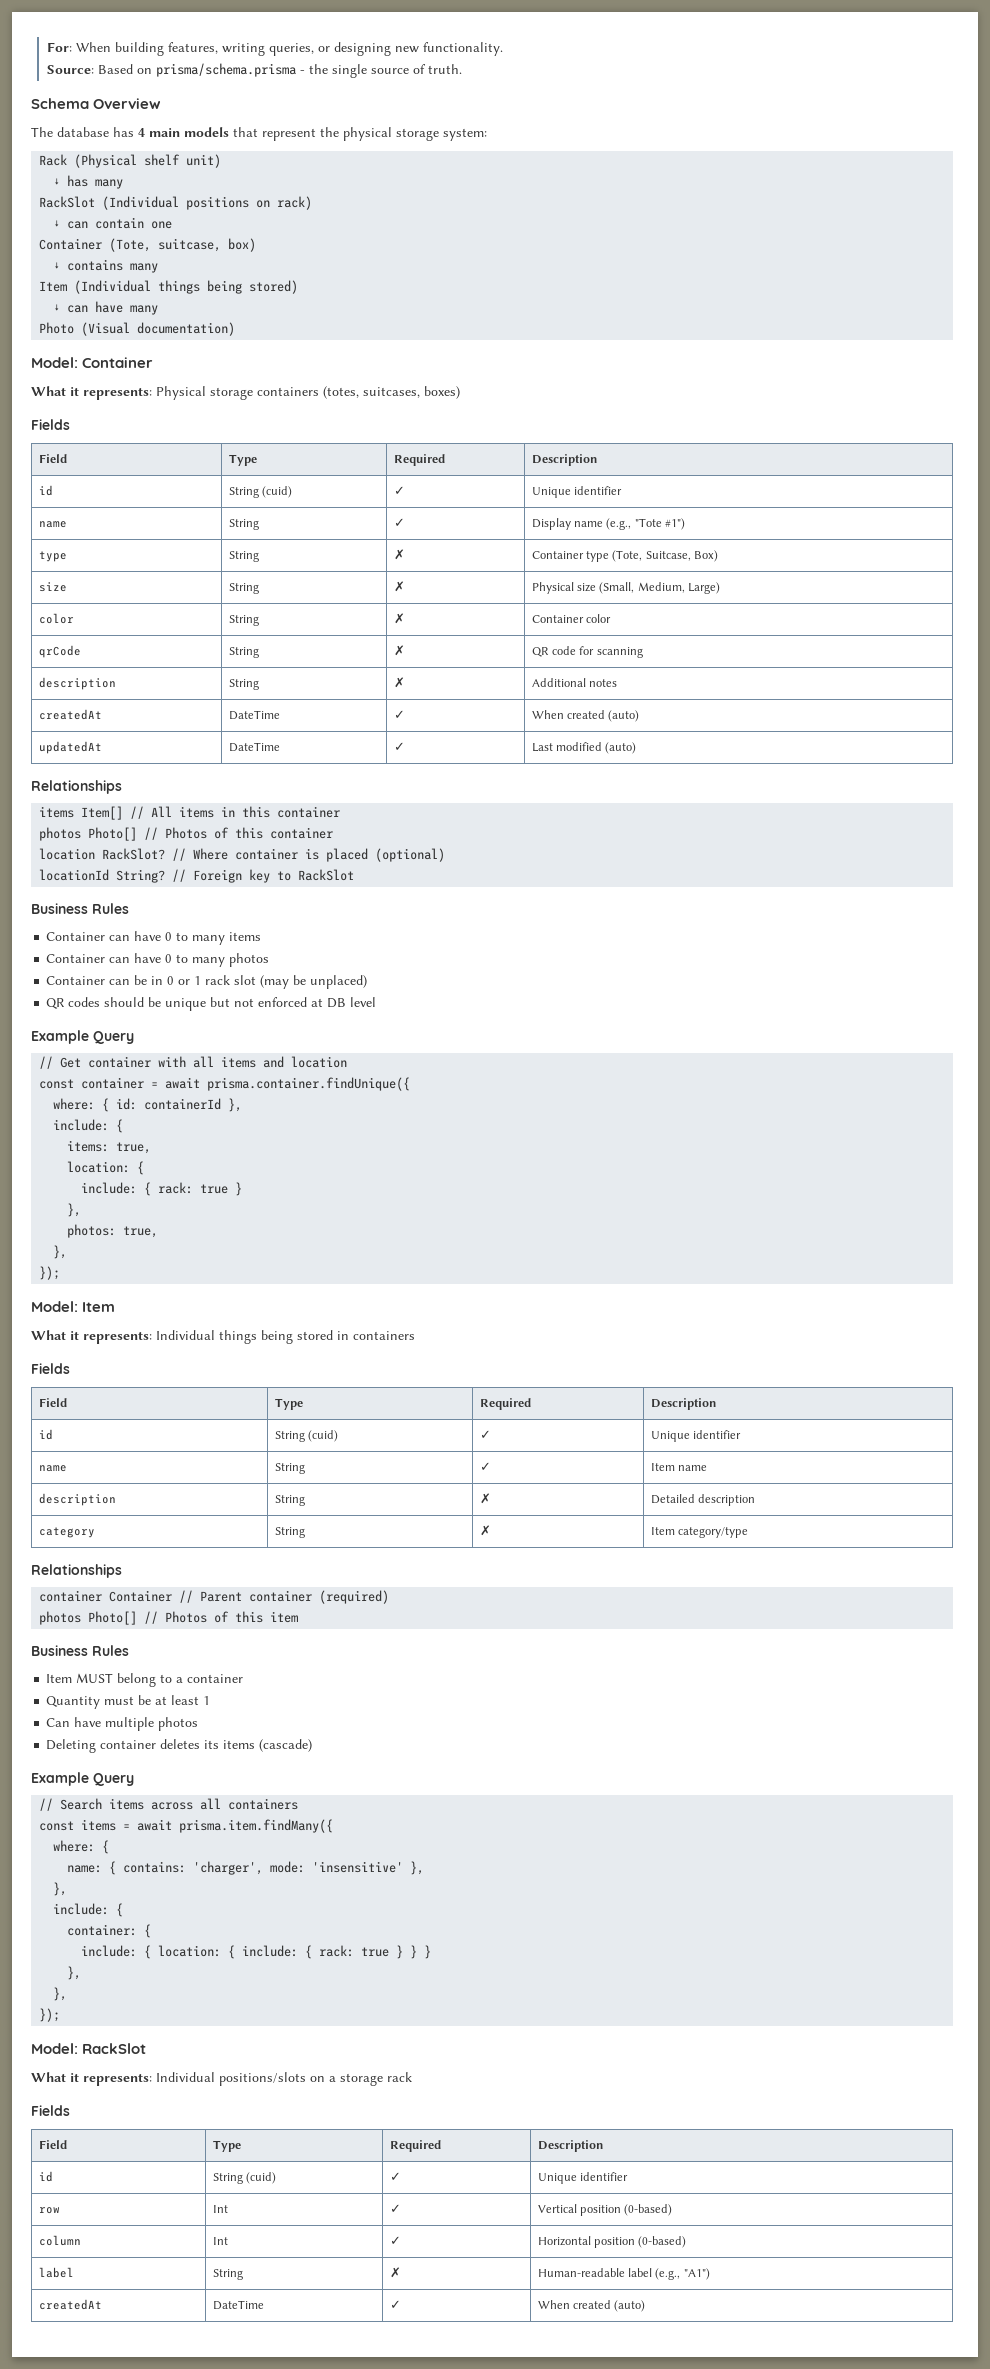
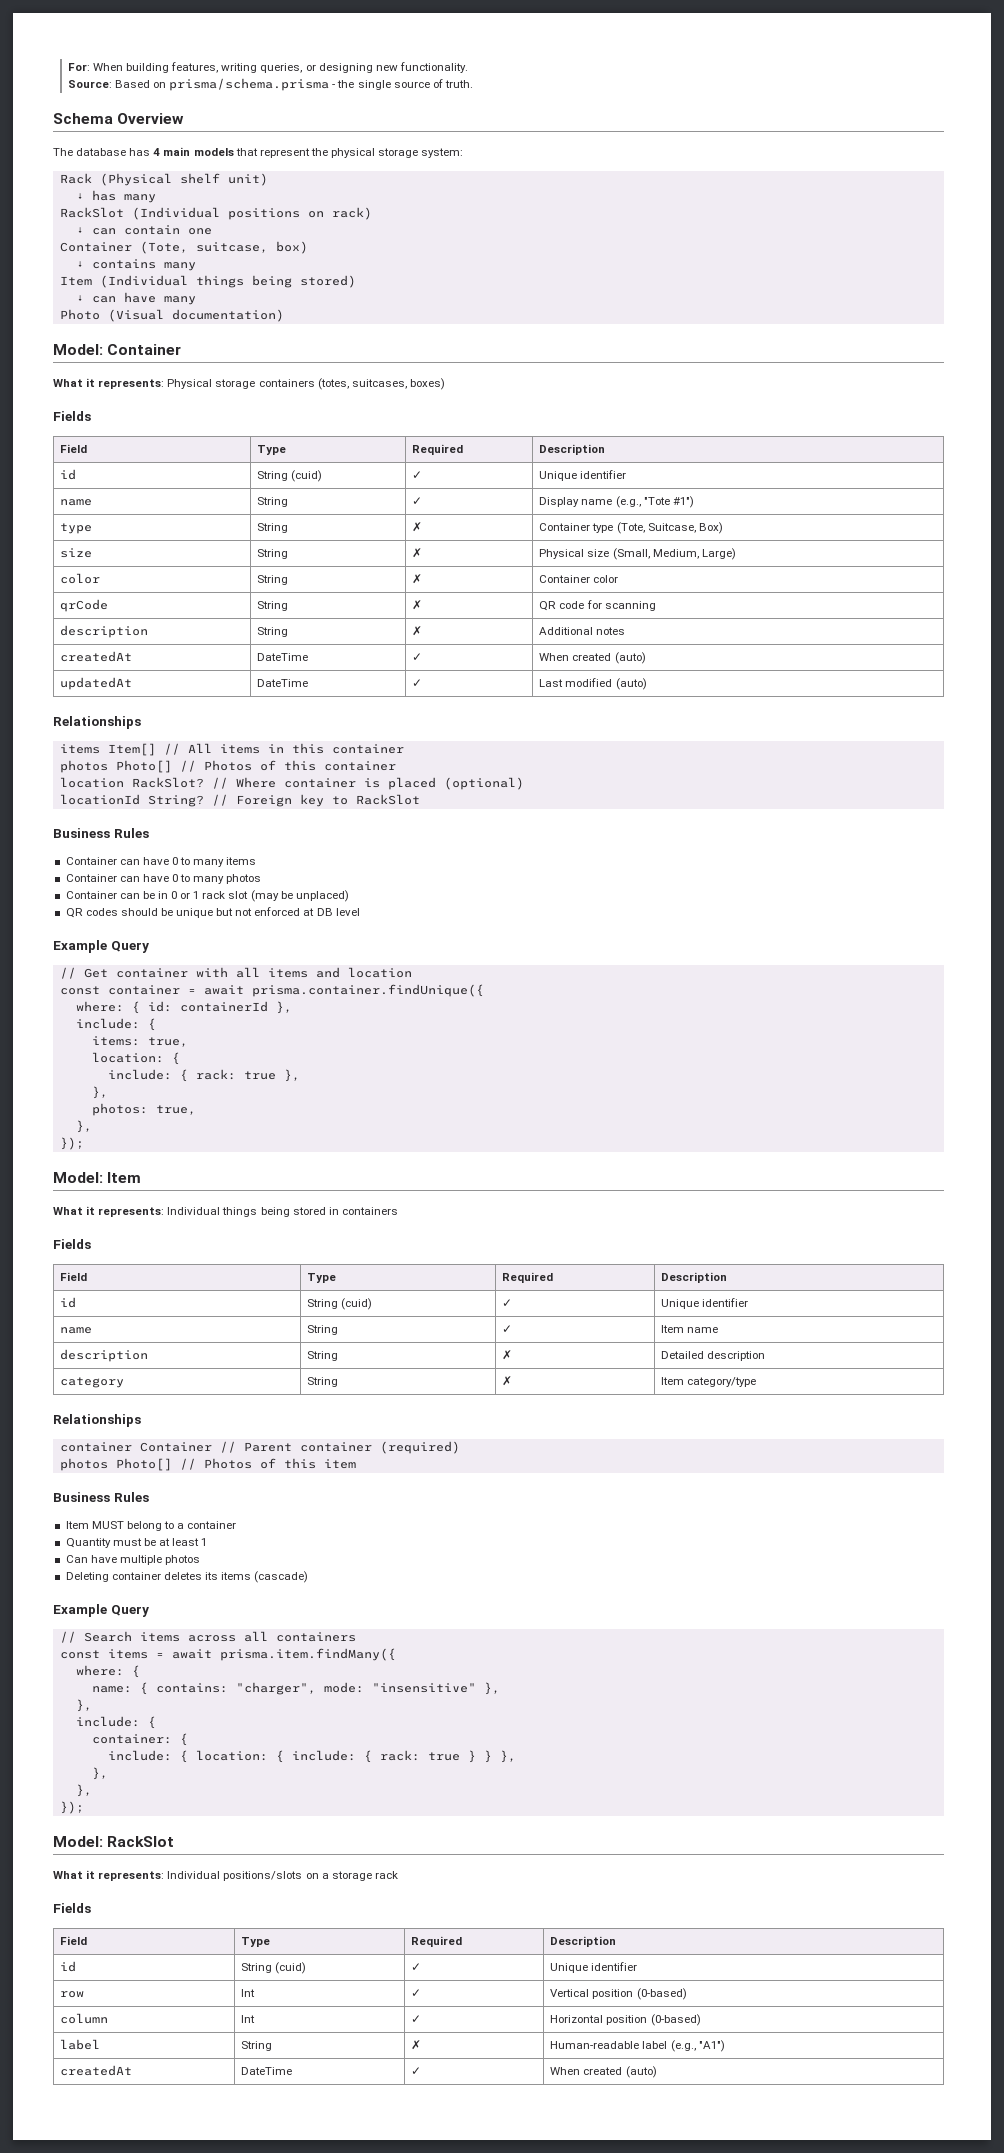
  items: true,
  location: {
- include: { rack: true }
+ include: { rack: true },
- name: { contains: 'charger', mode: 'insensitive' },
+ name: { contains: "charger", mode: "insensitive" },
- include: { location: { include: { rack: true } } }
+ include: { location: { include: { rack: true } } },

